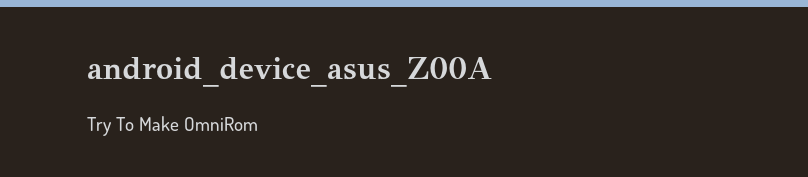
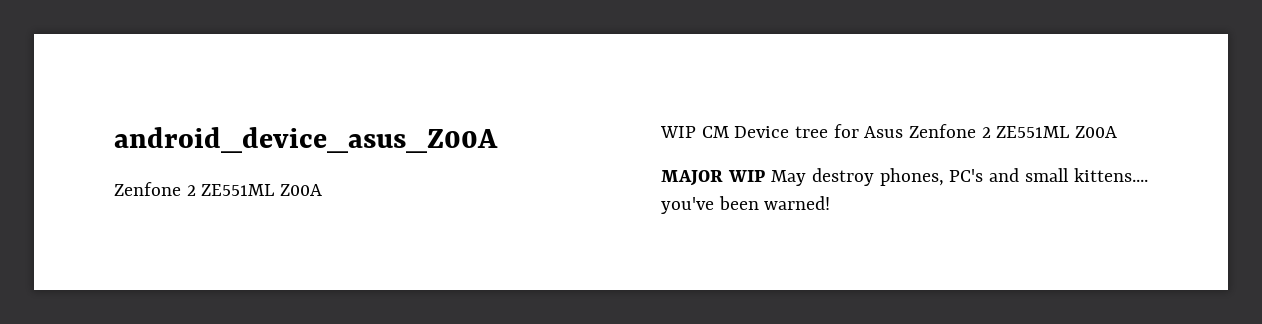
  android_device_asus_Z00A
- Try To Make OmniRom
+ Zenfone 2 ZE551ML Z00A
+ WIP CM Device tree for Asus Zenfone 2 ZE551ML Z00A
+ MAJOR WIP May destroy phones, PC's and small kittens.... you've been warned!

